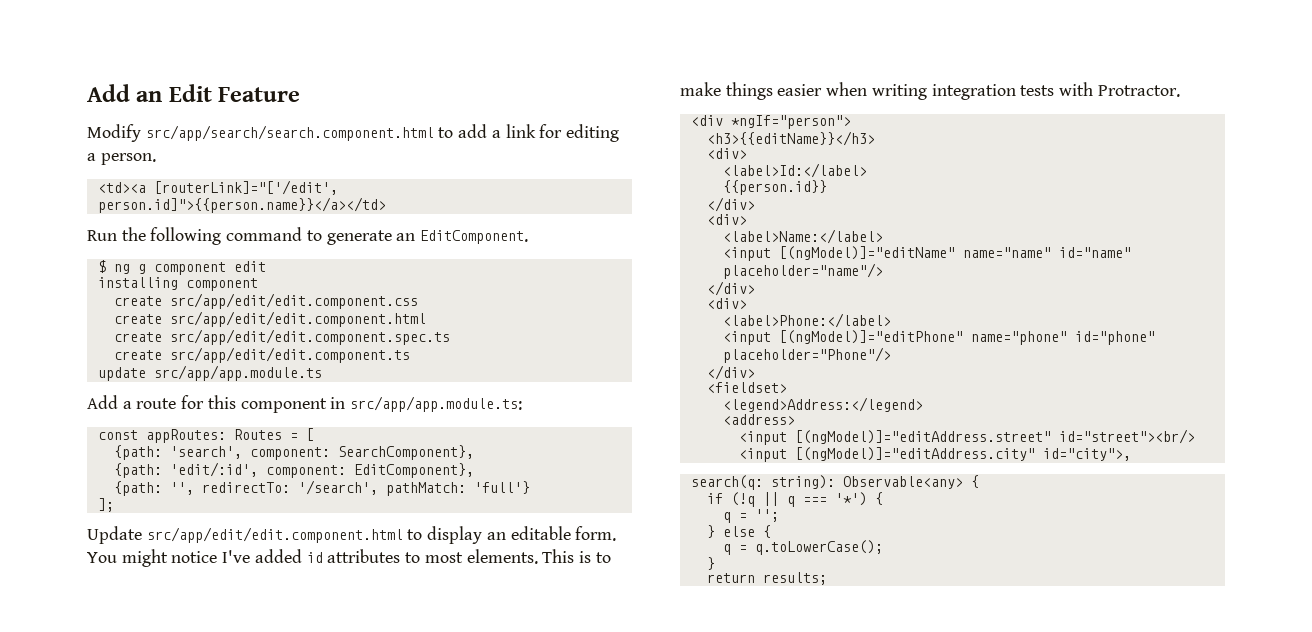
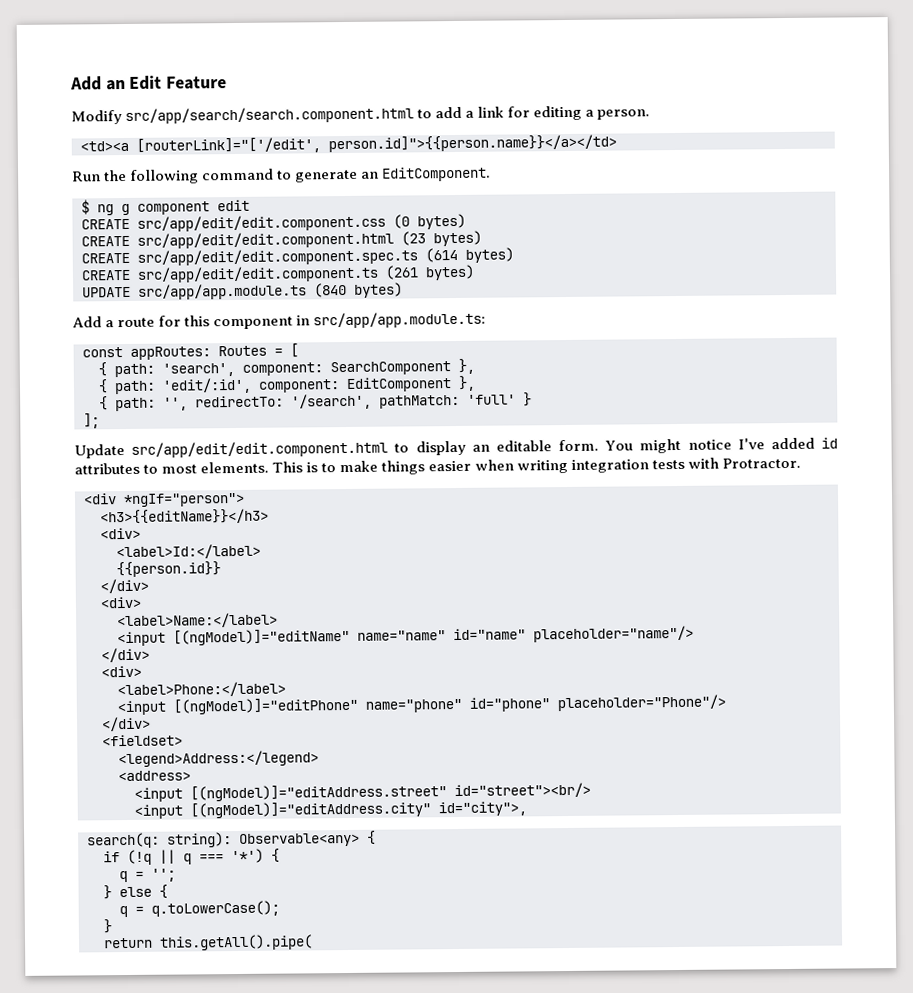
- installing component
- create src/app/edit/edit.component.css
- create src/app/edit/edit.component.html
- create src/app/edit/edit.component.spec.ts
- create src/app/edit/edit.component.ts
- update src/app/app.module.ts
+ CREATE src/app/edit/edit.component.css (0 bytes)
+ CREATE src/app/edit/edit.component.html (23 bytes)
+ CREATE src/app/edit/edit.component.spec.ts (614 bytes)
+ CREATE src/app/edit/edit.component.ts (261 bytes)
+ UPDATE src/app/app.module.ts (840 bytes)
- {path: 'search', component: SearchComponent},
- {path: 'edit/:id', component: EditComponent},
- {path: '', redirectTo: '/search', pathMatch: 'full'}
+ { path: 'search', component: SearchComponent },
+ { path: 'edit/:id', component: EditComponent },
+ { path: '', redirectTo: '/search', pathMatch: 'full' }
- return results;
+ return this.getAll().pipe(

